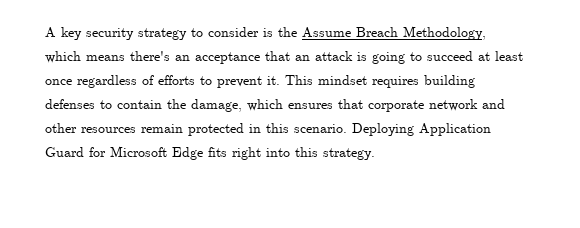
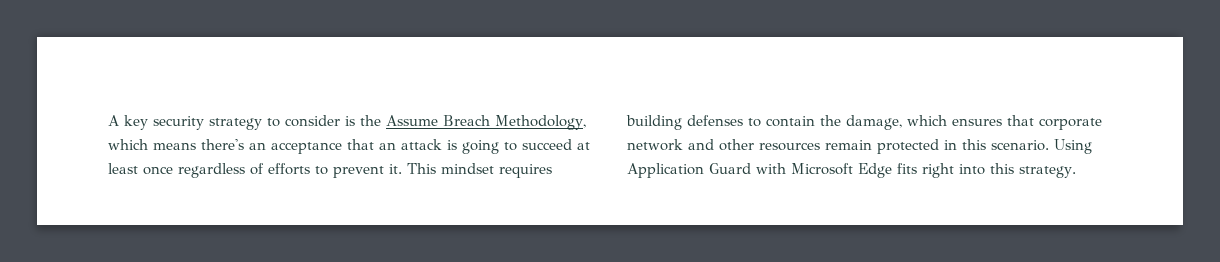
- Deploying Application Guard for Microsoft Edge fits right into this strategy.
+ Using Application Guard with Microsoft Edge fits right into this strategy.

